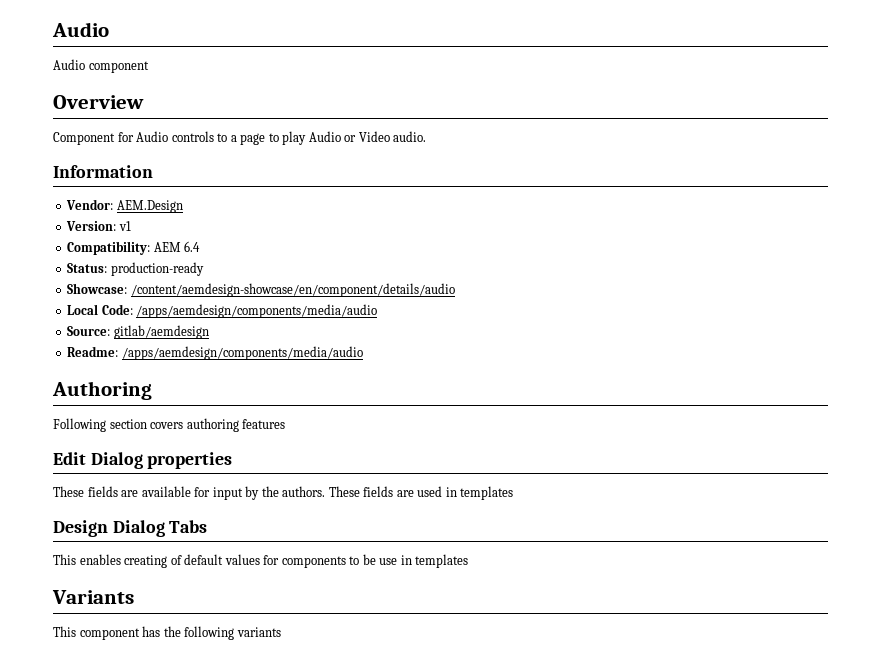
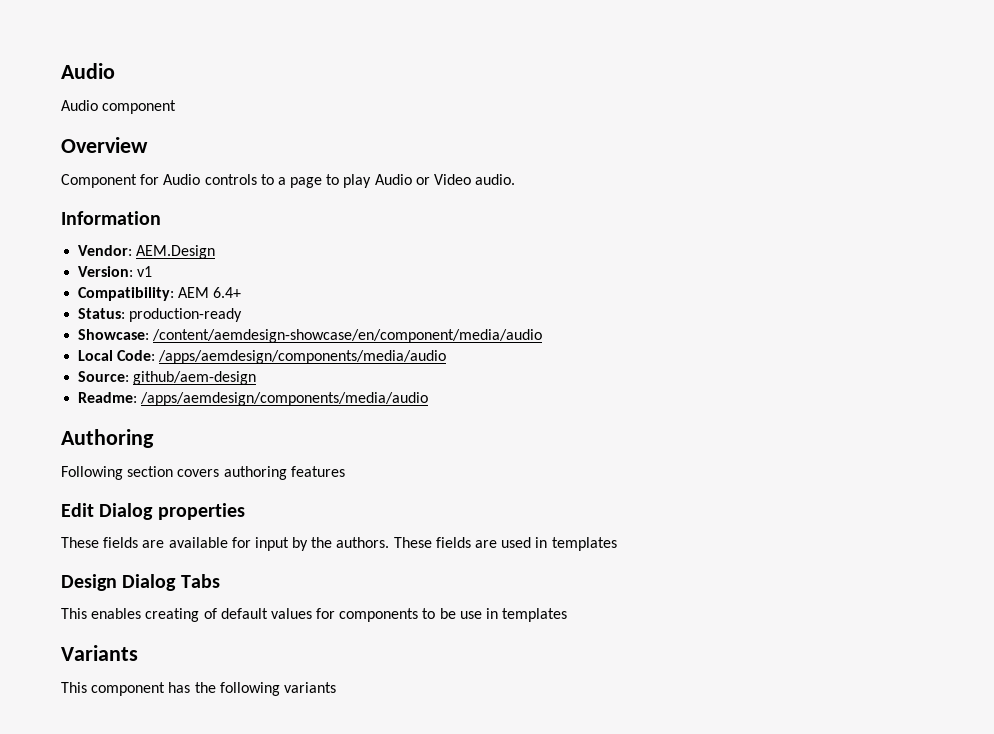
- Compatibility: AEM 6.4
+ Compatibility: AEM 6.4+
- Showcase: /content/aemdesign-showcase/en/component/details/audio
+ Showcase: /content/aemdesign-showcase/en/component/media/audio
- Source: gitlab/aemdesign
+ Source: github/aem-design

